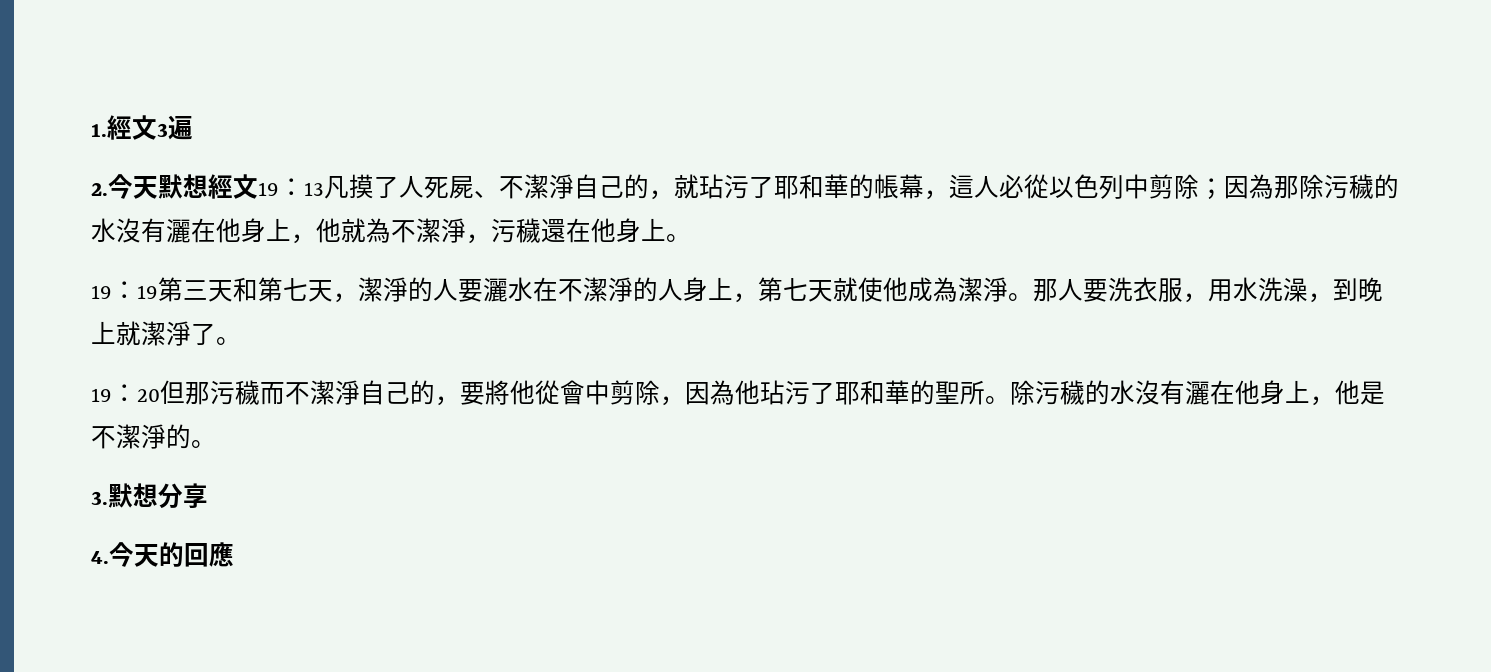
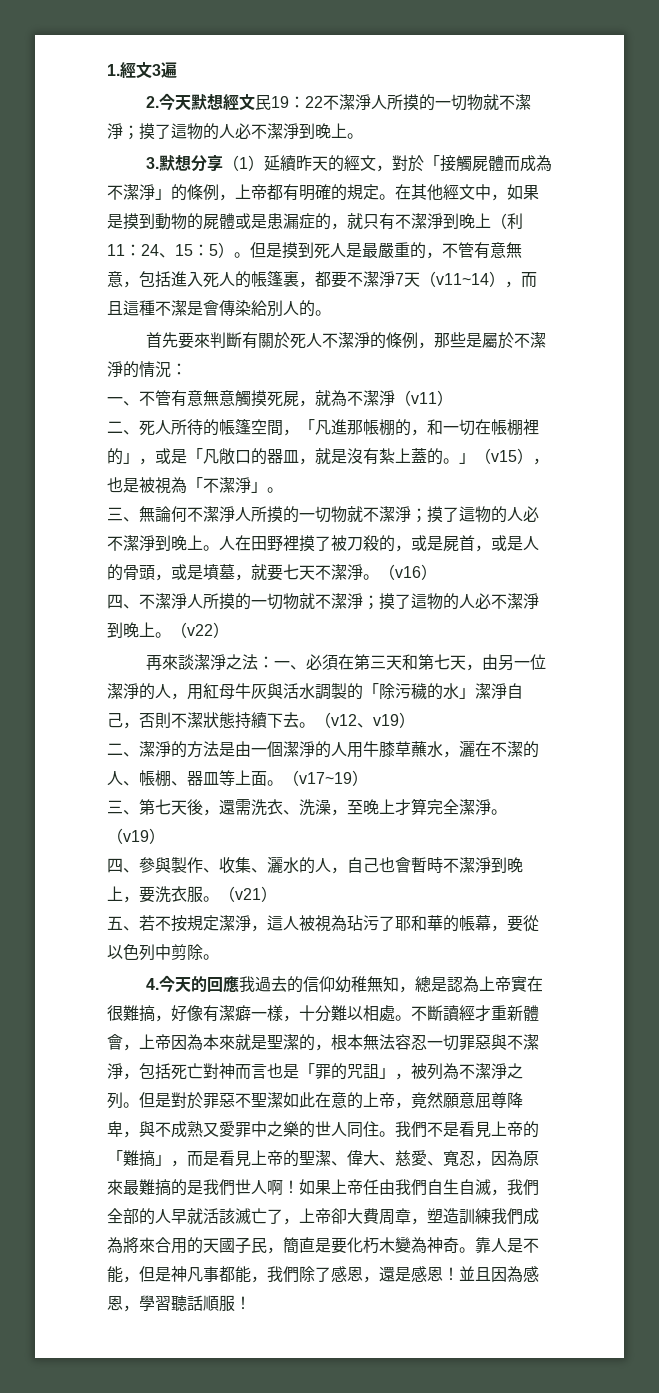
- 2.今天默想經文19：13凡摸了人死屍、不潔淨自己的，就玷污了耶和華的帳幕，這人必從以色列中剪除；因為那除污穢的水沒有灑在他身上，他就為不潔淨，污穢還在他身上。
- 19：19第三天和第七天，潔淨的人要灑水在不潔淨的人身上，第七天就使他成為潔淨。那人要洗衣服，用水洗澡，到晚上就潔淨了。
- 19：20但那污穢而不潔淨自己的，要將他從會中剪除，因為他玷污了耶和華的聖所。除污穢的水沒有灑在他身上，他是不潔淨的。
- 3.默想分享
- 4.今天的回應
+ 2.今天默想經文民19：22不潔淨人所摸的一切物就不潔淨；摸了這物的人必不潔淨到晚上。
+ 3.默想分享（1）延續昨天的經文，對於「接觸屍體而成為不潔淨」的條例，上帝都有明確的規定。在其他經文中，如果是摸到動物的屍體或是患漏症的，就只有不潔淨到晚上（利11：24、15：5）。但是摸到死人是最嚴重的，不管有意無意，包括進入死人的帳篷裏，都要不潔淨7天（v11~14），而且這種不潔是會傳染給別人的。
+ 首先要來判斷有關於死人不潔淨的條例，那些是屬於不潔淨的情況：
+ 一、不管有意無意觸摸死屍，就為不潔淨（v11）
+ 二、死人所待的帳篷空間，「凡進那帳棚的，和一切在帳棚裡的」，或是「凡敞口的器皿，就是沒有紮上蓋的。」（v15），也是被視為「不潔淨」。
+ 三、無論何不潔淨人所摸的一切物就不潔淨；摸了這物的人必不潔淨到晚上。人在田野裡摸了被刀殺的，或是屍首，或是人的骨頭，或是墳墓，就要七天不潔淨。（v16）
+ 四、不潔淨人所摸的一切物就不潔淨；摸了這物的人必不潔淨到晚上。（v22）
+ 再來談潔淨之法：一、必須在第三天和第七天，由另一位潔淨的人，用紅母牛灰與活水調製的「除污穢的水」潔淨自己，否則不潔狀態持續下去。（v12、v19）
+ 二、潔淨的方法是由一個潔淨的人用牛膝草蘸水，灑在不潔的人、帳棚、器皿等上面。（v17~19）
+ 三、第七天後，還需洗衣、洗澡，至晚上才算完全潔淨。（v19）
+ 四、參與製作、收集、灑水的人，自己也會暫時不潔淨到晚上，要洗衣服。（v21）
+ 五、若不按規定潔淨，這人被視為玷污了耶和華的帳幕，要從以色列中剪除。
+ 4.今天的回應我過去的信仰幼稚無知，總是認為上帝實在很難搞，好像有潔癖一樣，十分難以相處。不斷讀經才重新體會，上帝因為本來就是聖潔的，根本無法容忍一切罪惡與不潔淨，包括死亡對神而言也是「罪的咒詛」，被列為不潔淨之列。但是對於罪惡不聖潔如此在意的上帝，竟然願意屈尊降卑，與不成熟又愛罪中之樂的世人同住。我們不是看見上帝的「難搞」，而是看見上帝的聖潔、偉大、慈愛、寬忍，因為原來最難搞的是我們世人啊！如果上帝任由我們自生自滅，我們全部的人早就活該滅亡了，上帝卻大費周章，塑造訓練我們成為將來合用的天國子民，簡直是要化朽木變為神奇。靠人是不能，但是神凡事都能，我們除了感恩，還是感恩！並且因為感恩，學習聽話順服！

